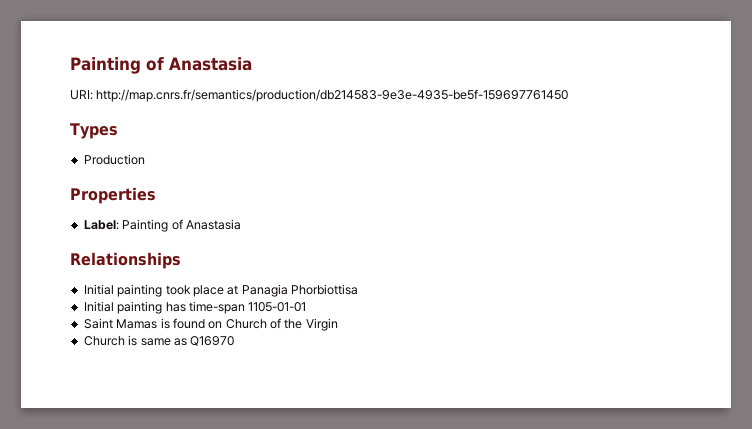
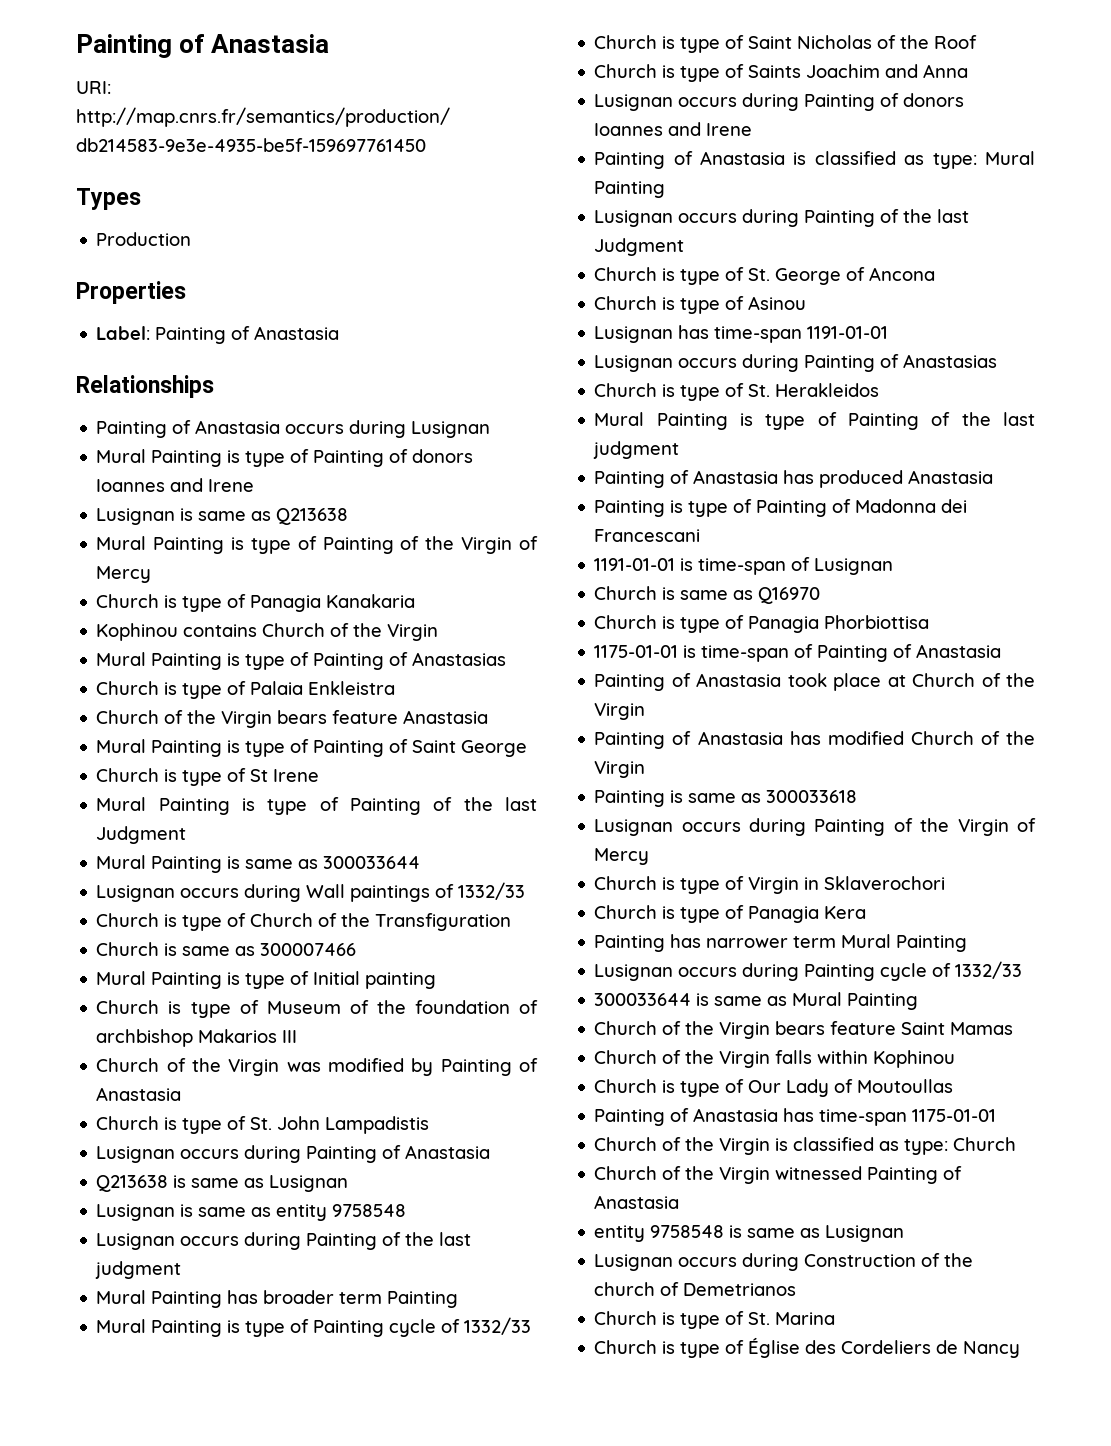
- Initial painting took place at Panagia Phorbiottisa
- Initial painting has time-span 1105-01-01
- Saint Mamas is found on Church of the Virgin
+ Painting of Anastasia occurs during Lusignan
+ Mural Painting is type of Painting of donors Ioannes and Irene
+ Lusignan is same as Q213638
+ Mural Painting is type of Painting of the Virgin of Mercy
+ Church is type of Panagia Kanakaria
+ Kophinou contains Church of the Virgin
+ Mural Painting is type of Painting of Anastasias
+ Church is type of Palaia Enkleistra
+ Church of the Virgin bears feature Anastasia
+ Mural Painting is type of Painting of Saint George
+ Church is type of St Irene
+ Mural Painting is type of Painting of the last Judgment
+ Mural Painting is same as 300033644
+ Lusignan occurs during Wall paintings of 1332/33
+ Church is type of Church of the Transfiguration
+ Church is same as 300007466
+ Mural Painting is type of Initial painting
+ Church is type of Museum of the foundation of archbishop Makarios III
+ Church of the Virgin was modified by Painting of Anastasia
+ Church is type of St. John Lampadistis
+ Lusignan occurs during Painting of Anastasia
+ Q213638 is same as Lusignan
+ Lusignan is same as entity 9758548
+ Lusignan occurs during Painting of the last judgment
+ Mural Painting has broader term Painting
+ Mural Painting is type of Painting cycle of 1332/33
+ Church is type of Saint Nicholas of the Roof
+ Church is type of Saints Joachim and Anna
+ Lusignan occurs during Painting of donors Ioannes and Irene
+ Painting of Anastasia is classified as type: Mural Painting
+ Lusignan occurs during Painting of the last Judgment
+ Church is type of St. George of Ancona
+ Church is type of Asinou
+ Lusignan has time-span 1191-01-01
+ Lusignan occurs during Painting of Anastasias
+ Church is type of St. Herakleidos
+ Mural Painting is type of Painting of the last judgment
+ Painting of Anastasia has produced Anastasia
+ Painting is type of Painting of Madonna dei Francescani
+ 1191-01-01 is time-span of Lusignan
+ Church is type of Panagia Phorbiottisa
+ 1175-01-01 is time-span of Painting of Anastasia
+ Painting of Anastasia took place at Church of the Virgin
+ Painting of Anastasia has modified Church of the Virgin
+ Painting is same as 300033618
+ Lusignan occurs during Painting of the Virgin of Mercy
+ Church is type of Virgin in Sklaverochori
+ Church is type of Panagia Kera
+ Painting has narrower term Mural Painting
+ Lusignan occurs during Painting cycle of 1332/33
+ 300033644 is same as Mural Painting
+ Church of the Virgin bears feature Saint Mamas
+ Church of the Virgin falls within Kophinou
+ Church is type of Our Lady of Moutoullas
+ Painting of Anastasia has time-span 1175-01-01
+ Church of the Virgin is classified as type: Church
+ Church of the Virgin witnessed Painting of Anastasia
+ entity 9758548 is same as Lusignan
+ Lusignan occurs during Construction of the church of Demetrianos
+ Church is type of St. Marina
+ Church is type of Église des Cordeliers de Nancy

